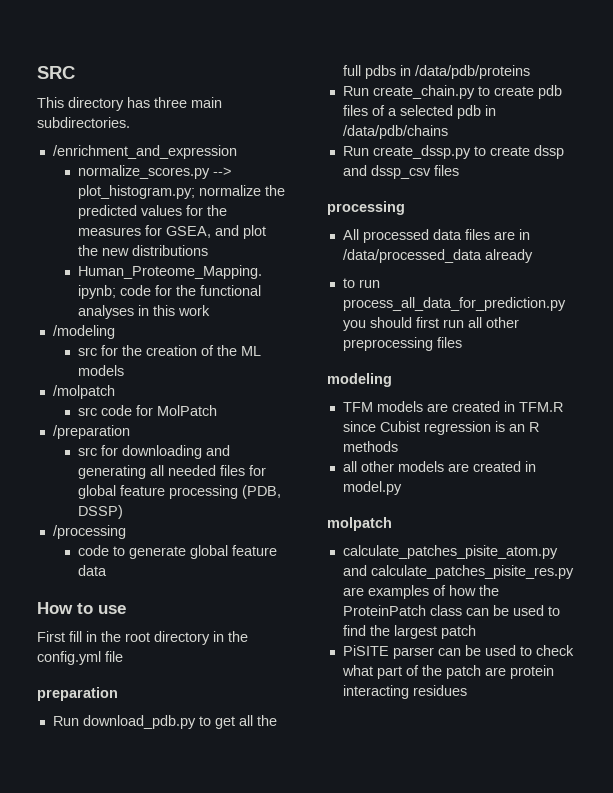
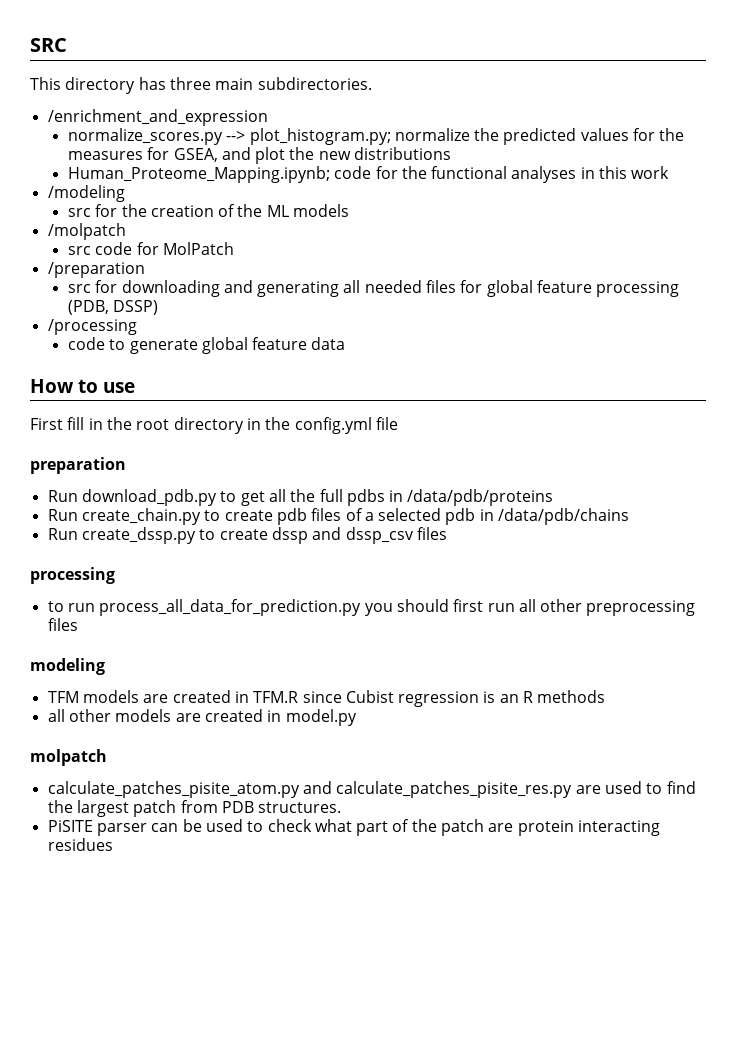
- All processed data files are in /data/processed_data already
- calculate_patches_pisite_atom.py and calculate_patches_pisite_res.py are examples of how the ProteinPatch class can be used to find the largest patch
+ calculate_patches_pisite_atom.py and calculate_patches_pisite_res.py are used to find the largest patch from PDB structures.

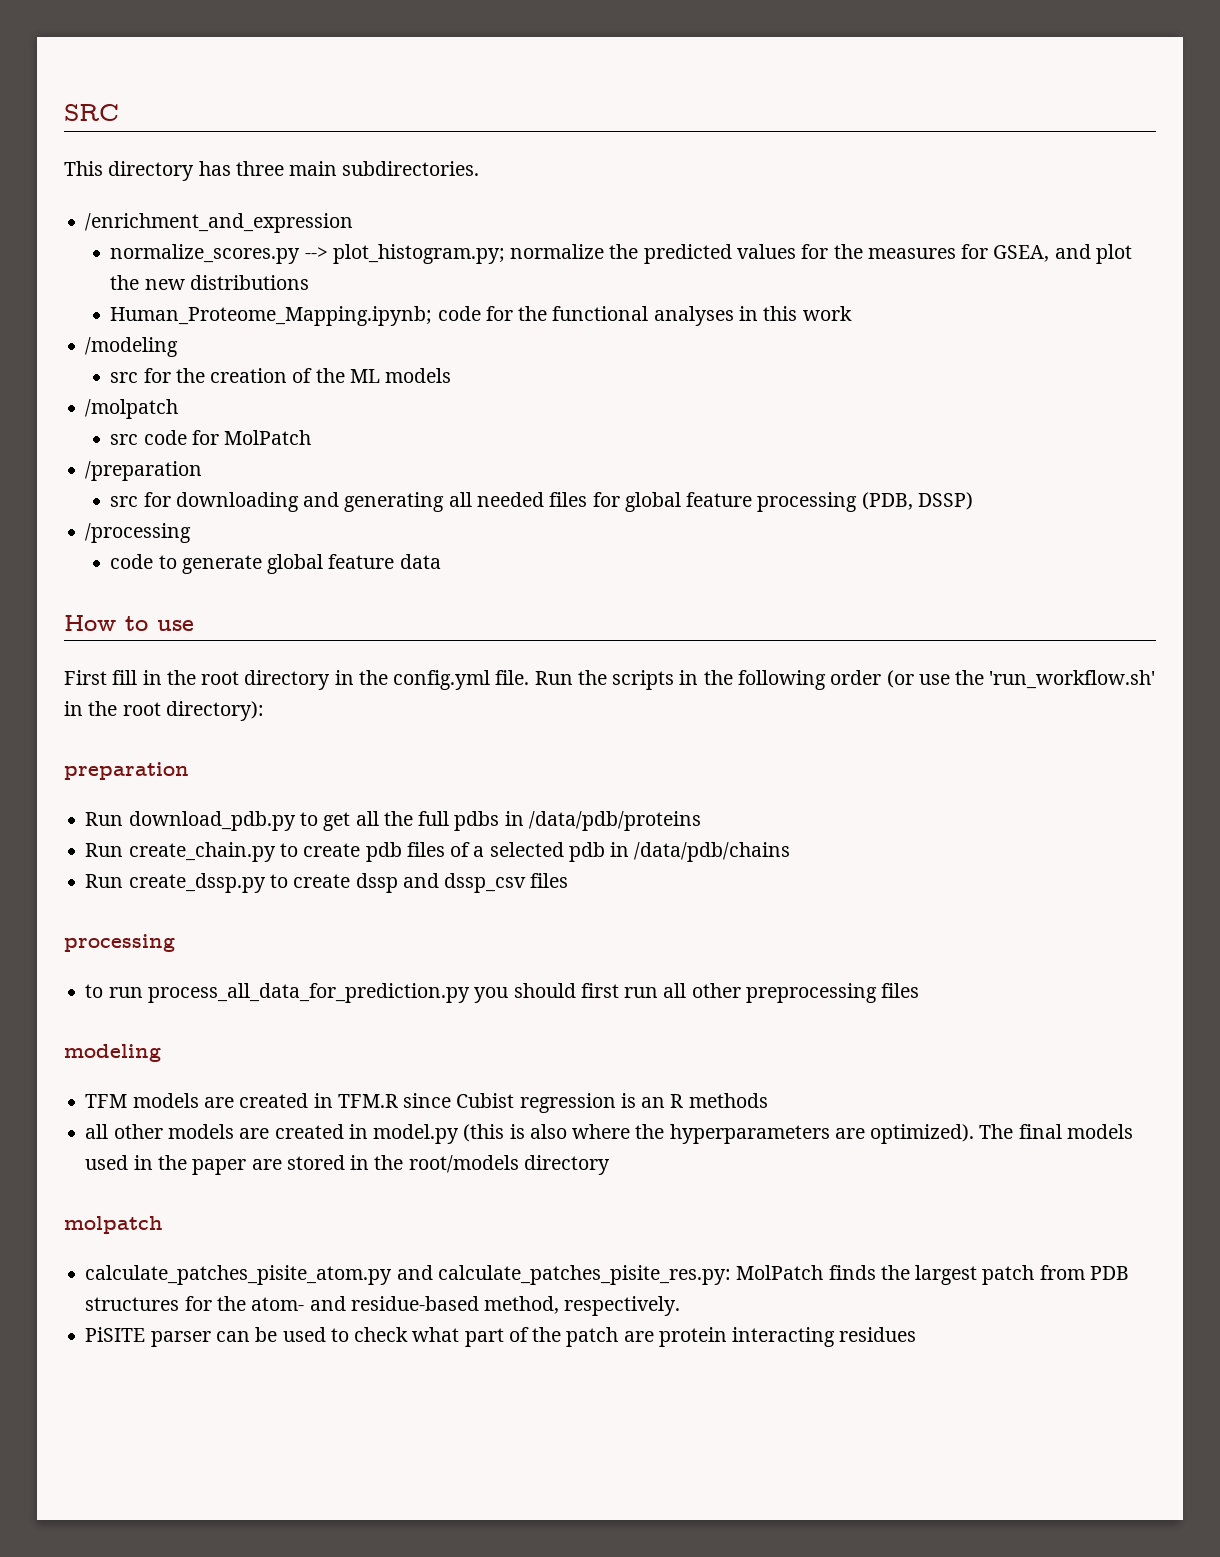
- First fill in the root directory in the config.yml file
+ First fill in the root directory in the config.yml file. Run the scripts in the following order (or use the 'run_workflow.sh' in the root directory):
- all other models are created in model.py
+ all other models are created in model.py (this is also where the hyperparameters are optimized). The final models used in the paper are stored in the root/models directory
  molpatch
- calculate_patches_pisite_atom.py and calculate_patches_pisite_res.py are used to find the largest patch from PDB structures.
+ calculate_patches_pisite_atom.py and calculate_patches_pisite_res.py: MolPatch finds the largest patch from PDB structures for the atom- and residue-based method, respectively.

